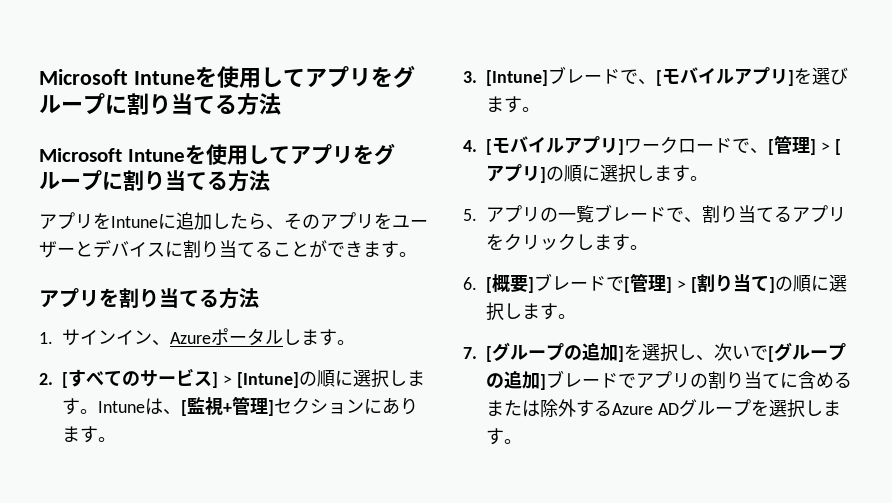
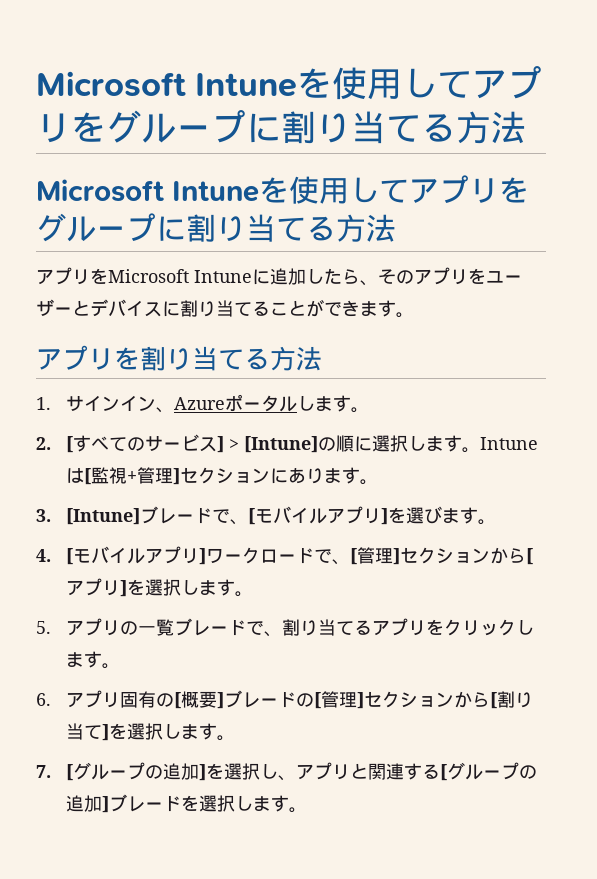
- アプリをIntuneに追加したら、そのアプリをユーザーとデバイスに割り当てることができます。
+ アプリをMicrosoft Intuneに追加したら、そのアプリをユーザーとデバイスに割り当てることができます。
- Intuneは、[監視+管理]セクションにあります。
+ Intuneは[監視+管理]セクションにあります。
- 4. [モバイルアプリ]ワークロードで、[管理] > [アプリ]の順に選択します。
+ 4. [モバイルアプリ]ワークロードで、[管理]セクションから[アプリ]を選択します。
- 6. [概要]ブレードで[管理] > [割り当て]の順に選択します。
+ 6.アプリ固有の[概要]ブレードの[管理]セクションから[割り当て]を選択します。
- 7. [グループの追加]を選択し、次いで[グループの追加]ブレードでアプリの割り当てに含めるまたは除外するAzure ADグループを選択します。
+ 7. [グループの追加]を選択し、アプリと関連する[グループの追加]ブレードを選択します。

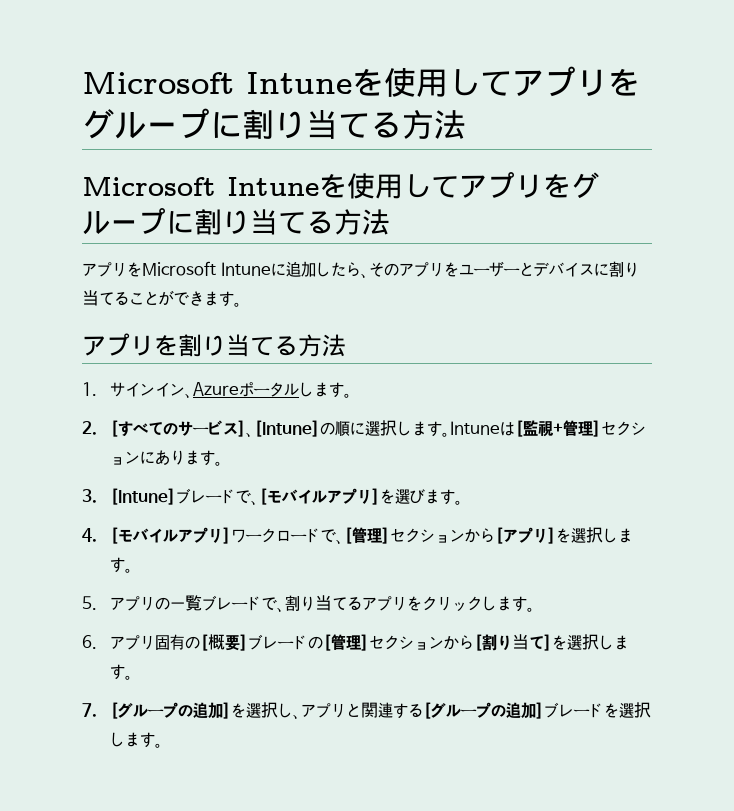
- 2. [すべてのサービス] > [Intune]の順に選択します。
+ 2. [すべてのサービス]、[Intune]の順に選択します。

